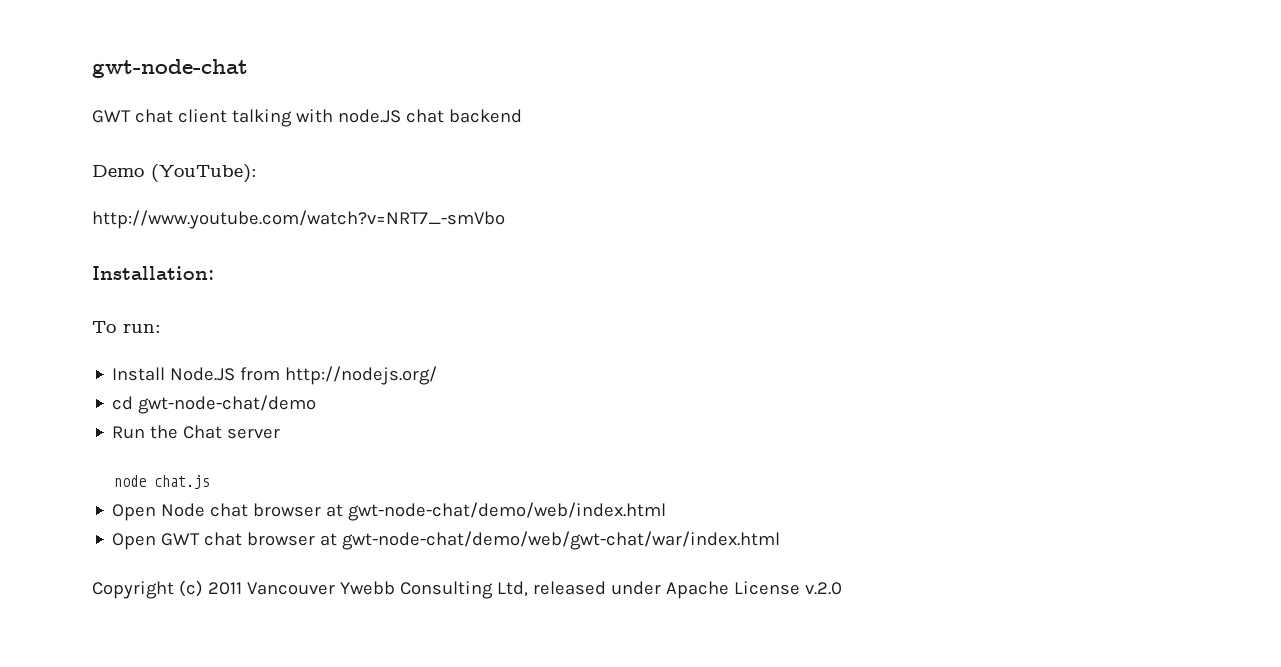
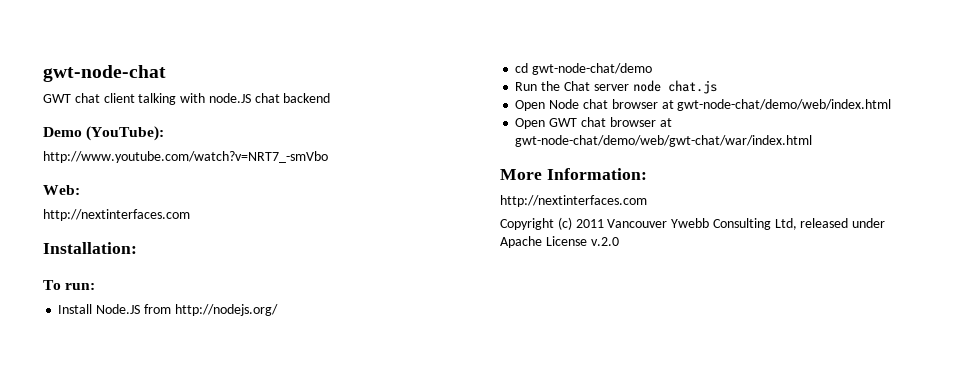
+ Web:
+ http://nextinterfaces.com
- Run the Chat server
- node chat.js
+ Run the Chat server node chat.js
+ More Information:
+ http://nextinterfaces.com

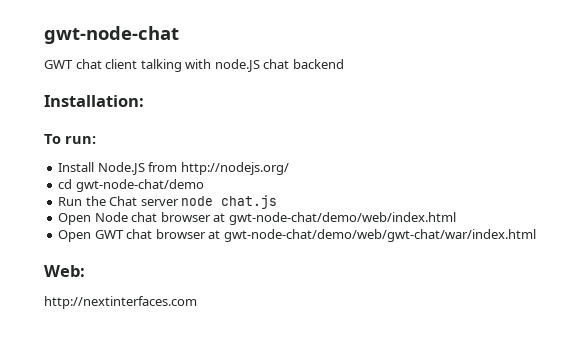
- Demo (YouTube):
- http://www.youtube.com/watch?v=NRT7_-smVbo
- Web:
- http://nextinterfaces.com
- More Information:
+ Web:
  http://nextinterfaces.com
- Copyright (c) 2011 Vancouver Ywebb Consulting Ltd, released under Apache License v.2.0

